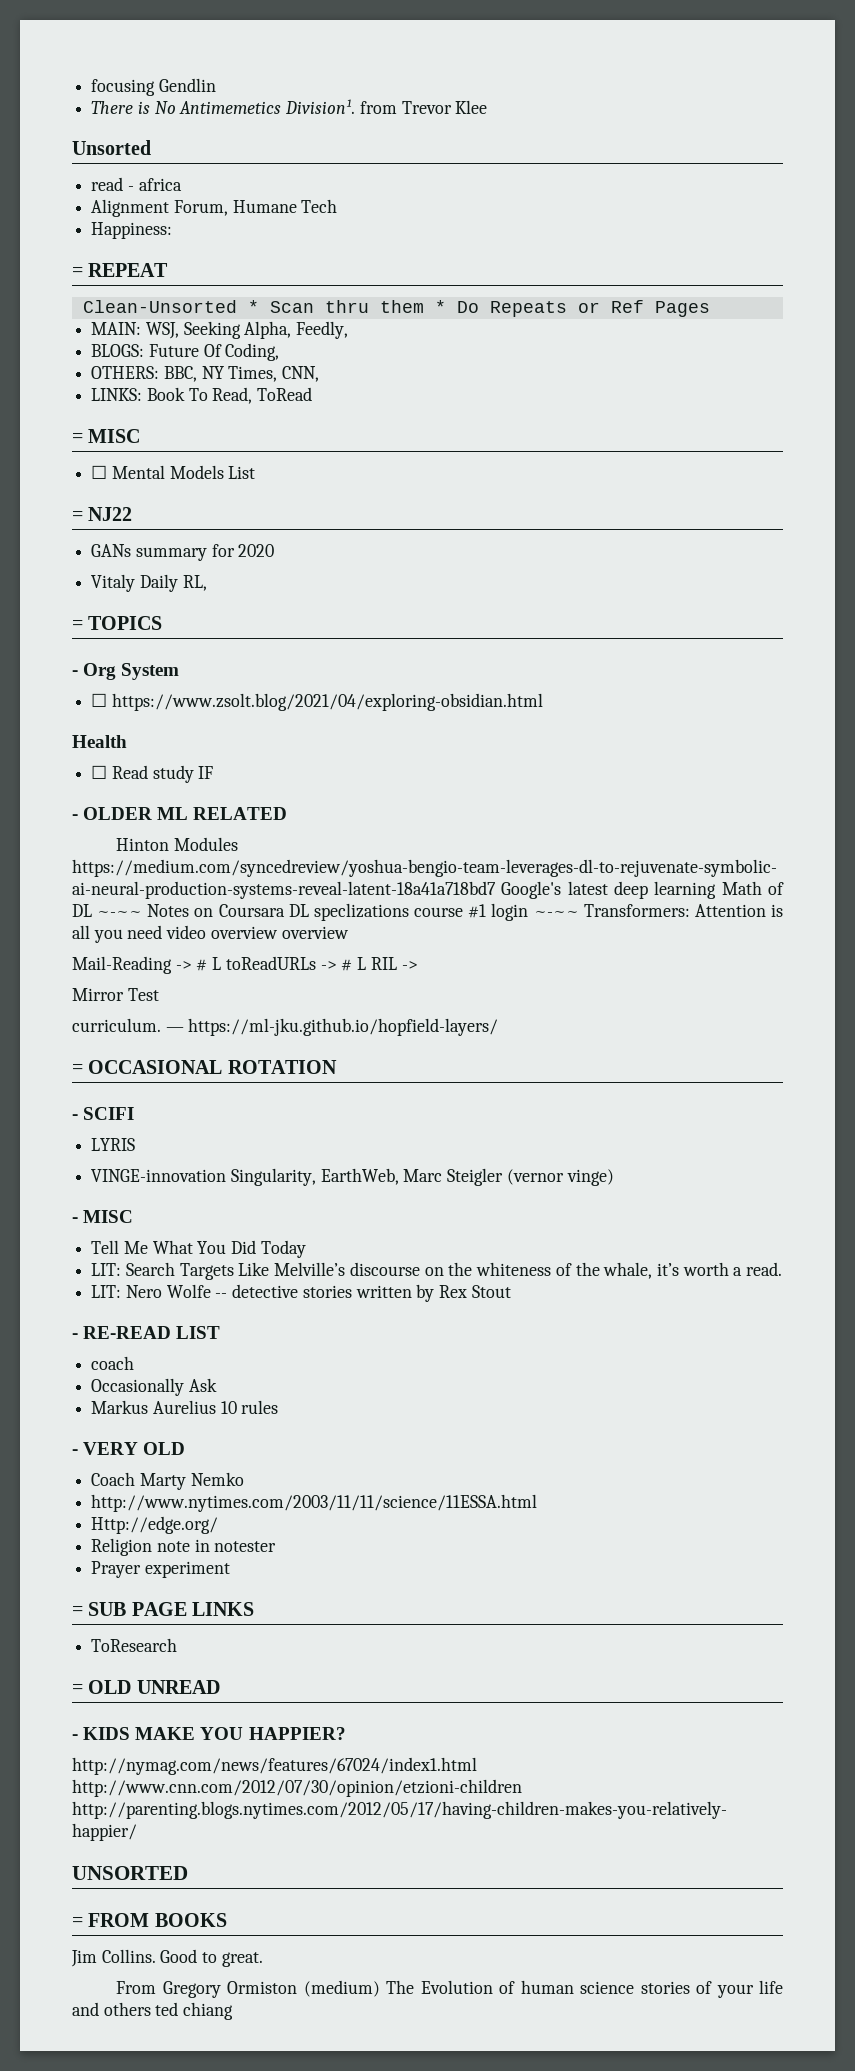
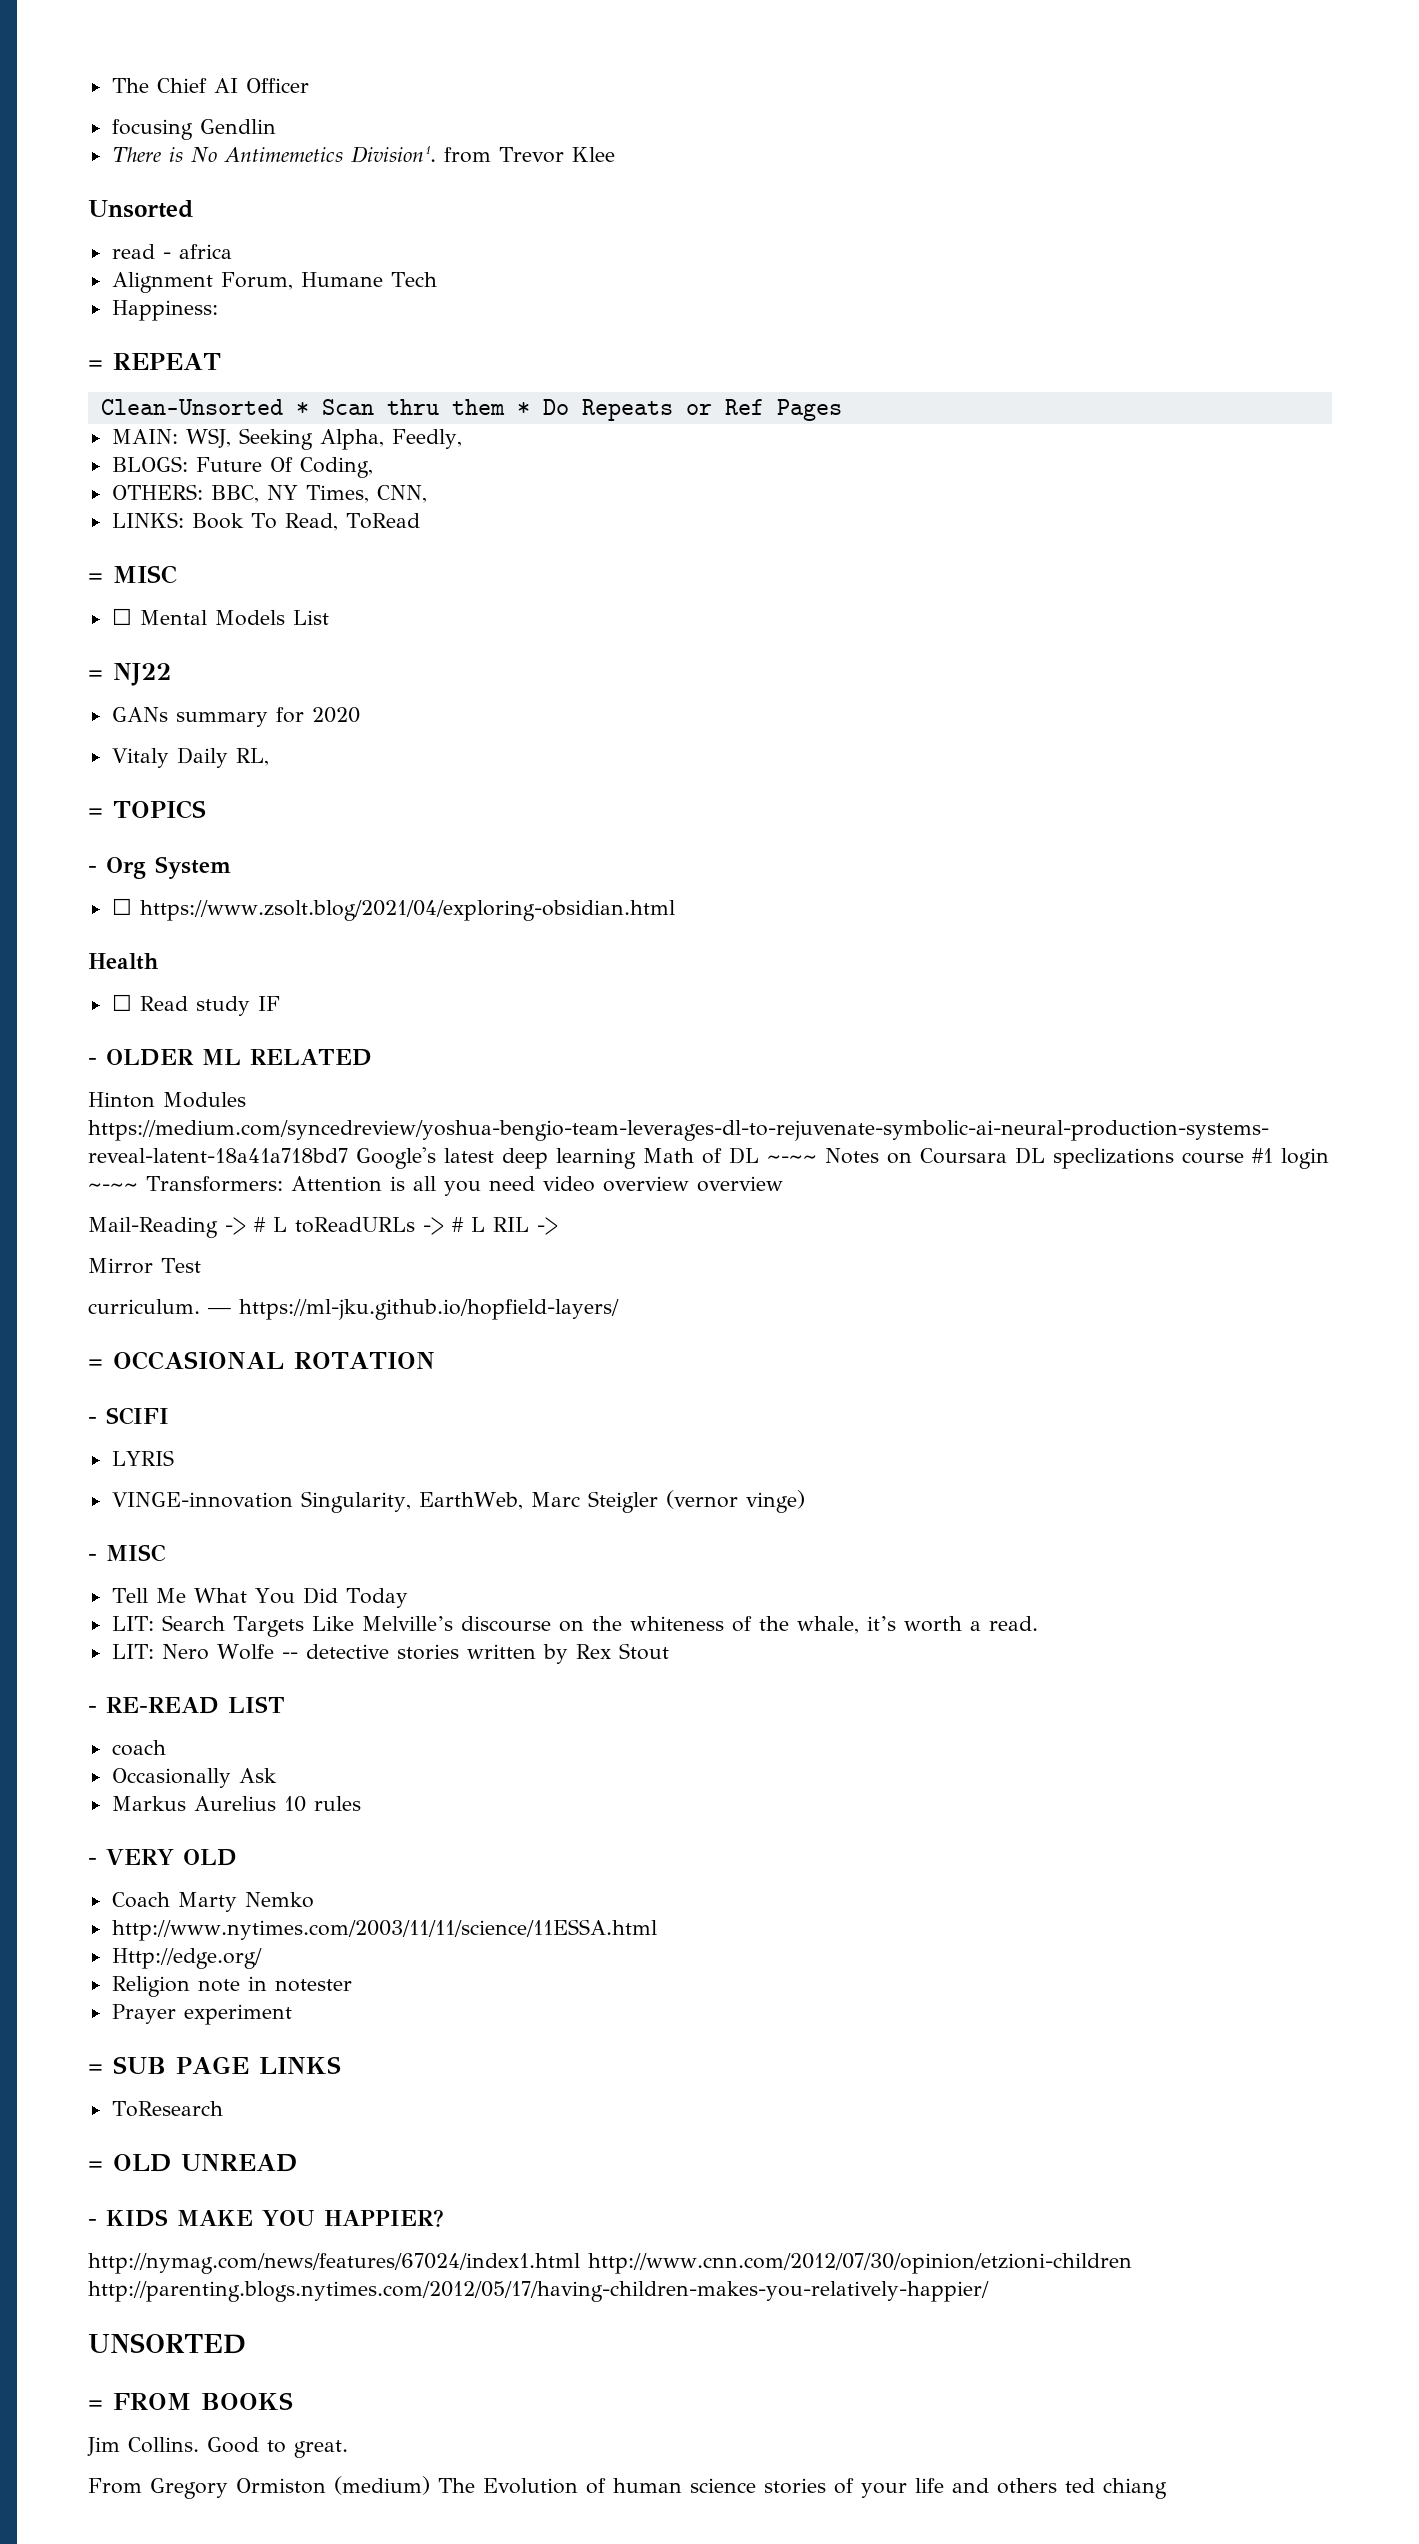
+ The Chief AI Officer

